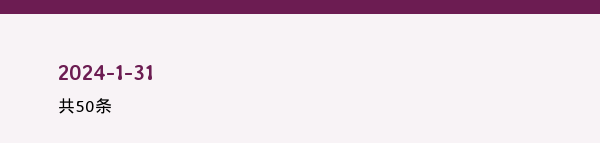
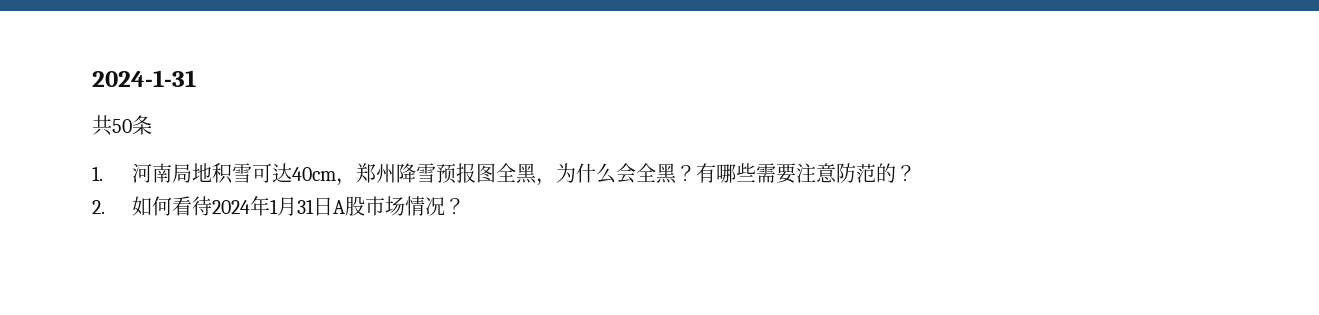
+ 1.河南局地积雪可达40cm，郑州降雪预报图全黑，为什么会全黑？有哪些需要注意防范的？
+ 2.如何看待2024年1月31日A股市场情况？

